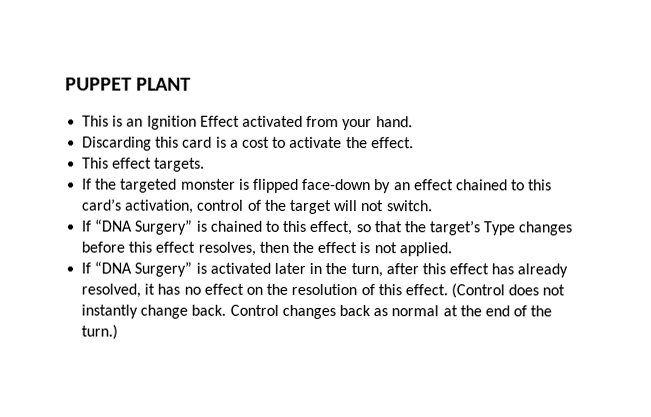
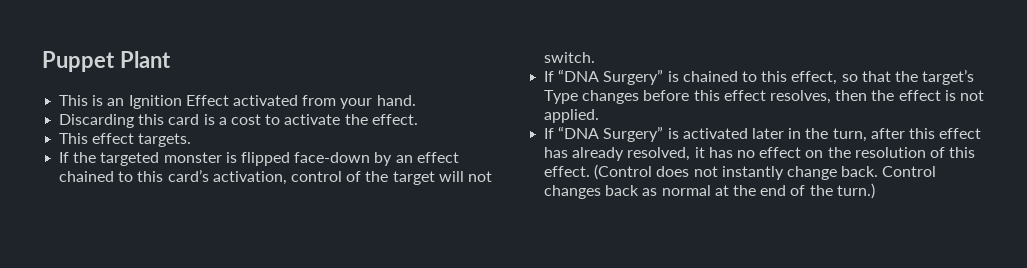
- PUPPET PLANT
+ Puppet Plant

